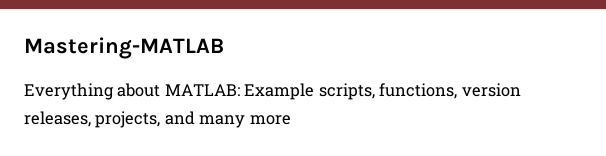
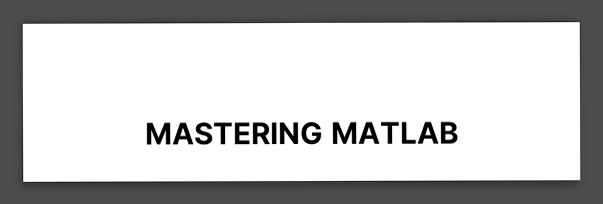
- Mastering-MATLAB
- Everything about MATLAB: Example scripts, functions, version releases, projects, and many more
+ MASTERING MATLAB

